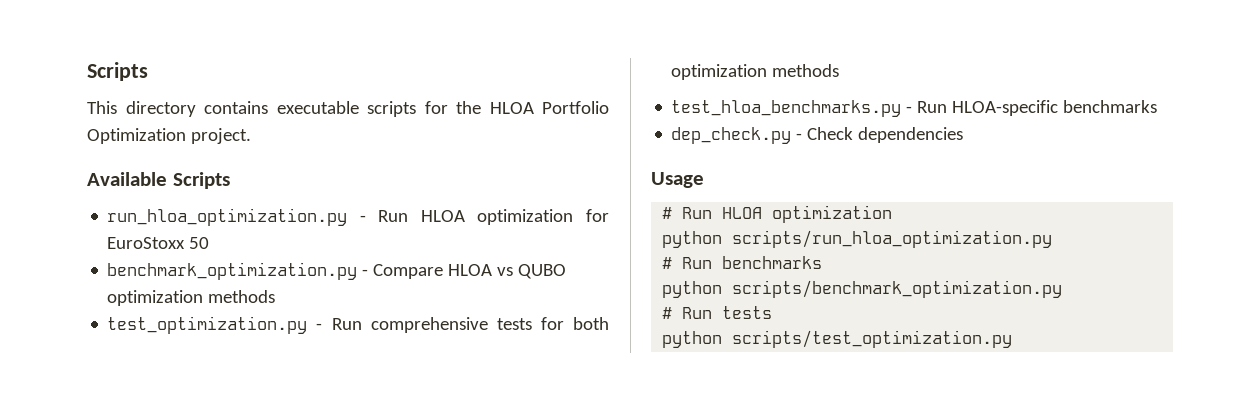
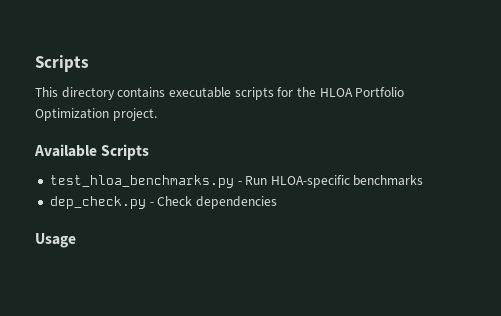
- run_hloa_optimization.py - Run HLOA optimization for EuroStoxx 50
- benchmark_optimization.py - Compare HLOA vs QUBO optimization methods
- test_optimization.py - Run comprehensive tests for both optimization methods
- # Run HLOA optimization
- python scripts/run_hloa_optimization.py
- # Run benchmarks
- python scripts/benchmark_optimization.py
- # Run tests
- python scripts/test_optimization.py

